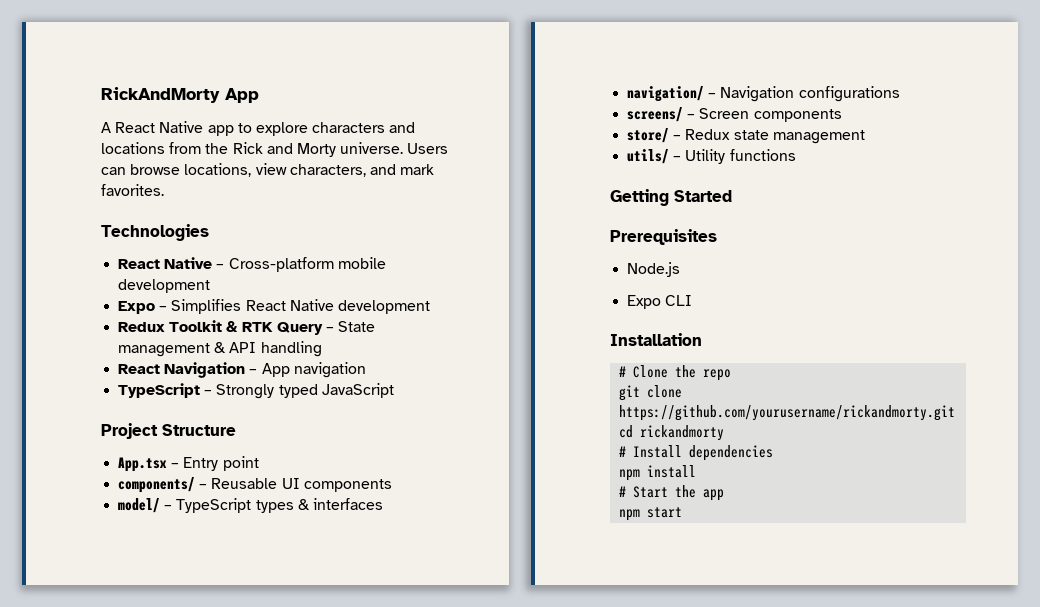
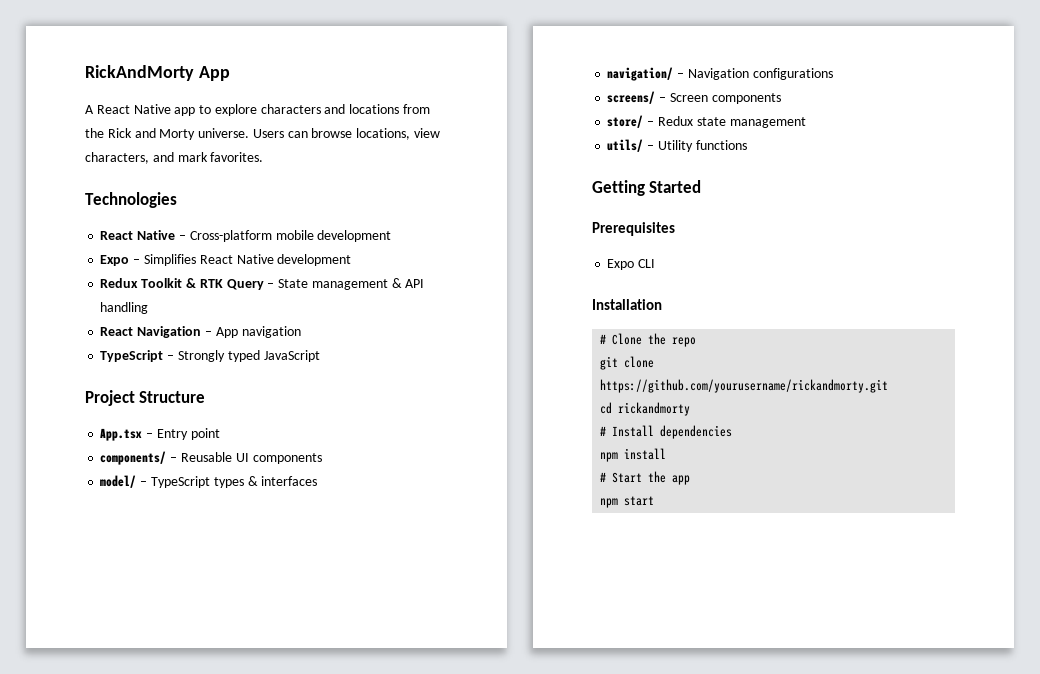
- Node.js

